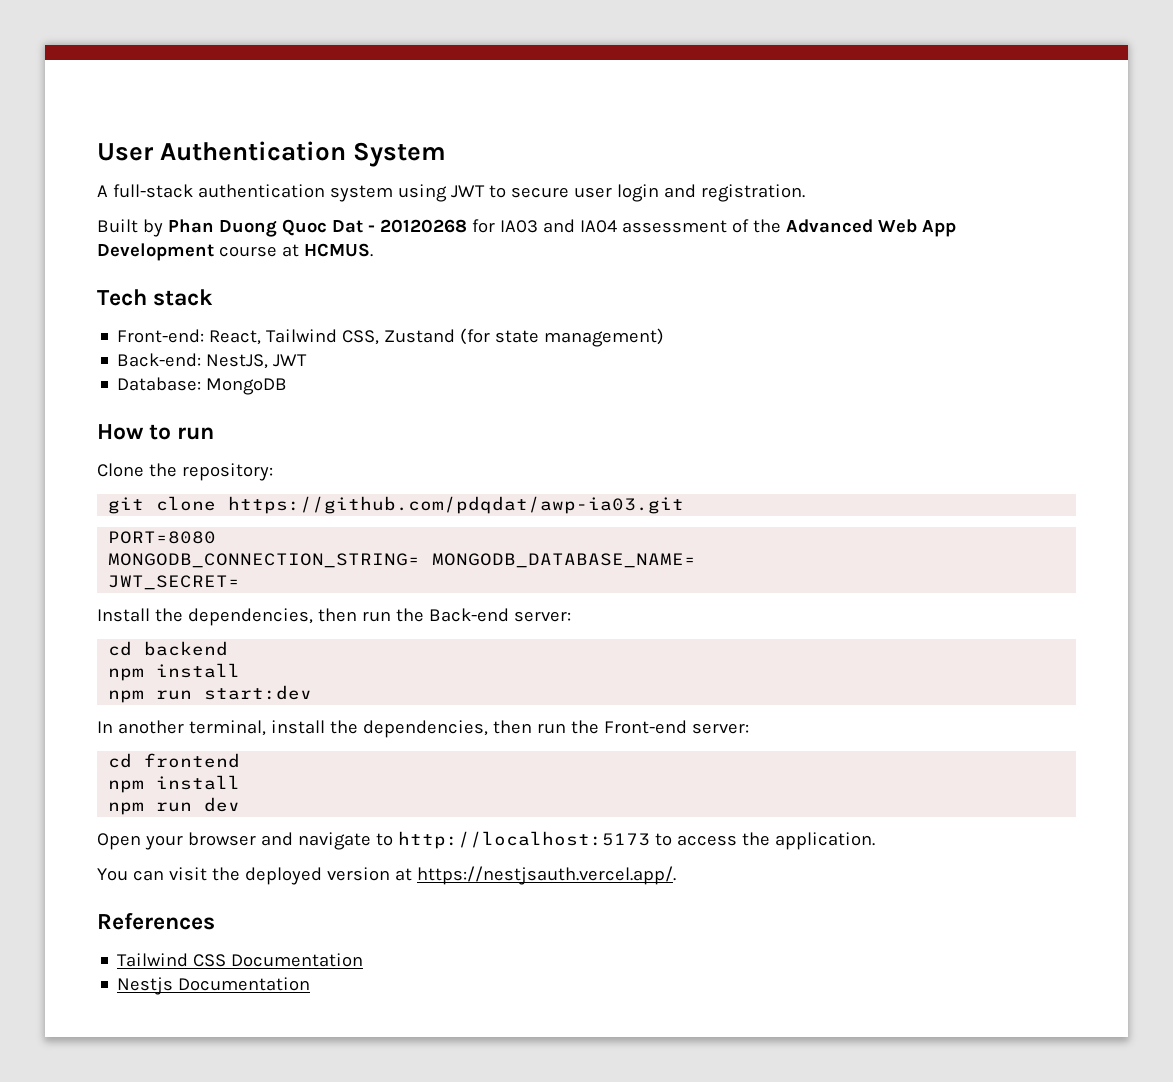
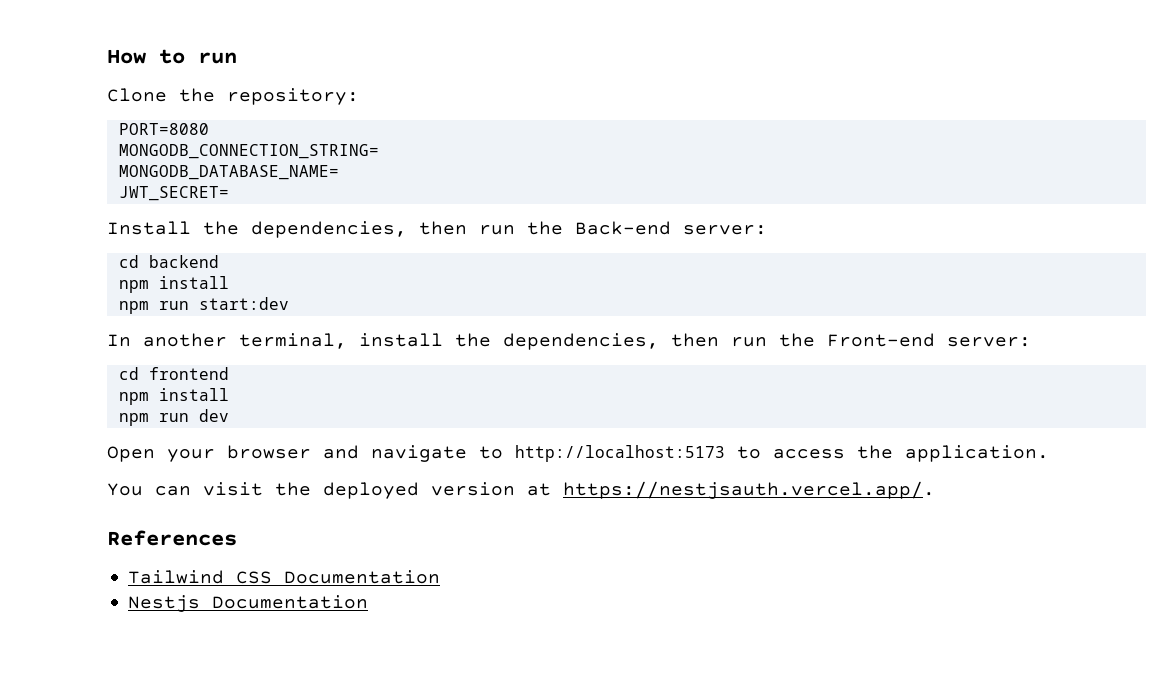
- User Authentication System
- A full-stack authentication system using JWT to secure user login and registration.
- Built by Phan Duong Quoc Dat - 20120268 for IA03 and IA04 assessment of the Advanced Web App Development course at HCMUS.
- Tech stack
- Front-end: React, Tailwind CSS, Zustand (for state management)
- Back-end: NestJS, JWT
- Database: MongoDB
- git clone https://github.com/pdqdat/awp-ia03.git
- MONGODB_CONNECTION_STRING= MONGODB_DATABASE_NAME=
+ MONGODB_CONNECTION_STRING=
+ MONGODB_DATABASE_NAME=

